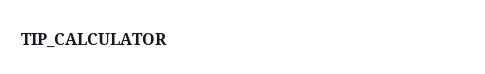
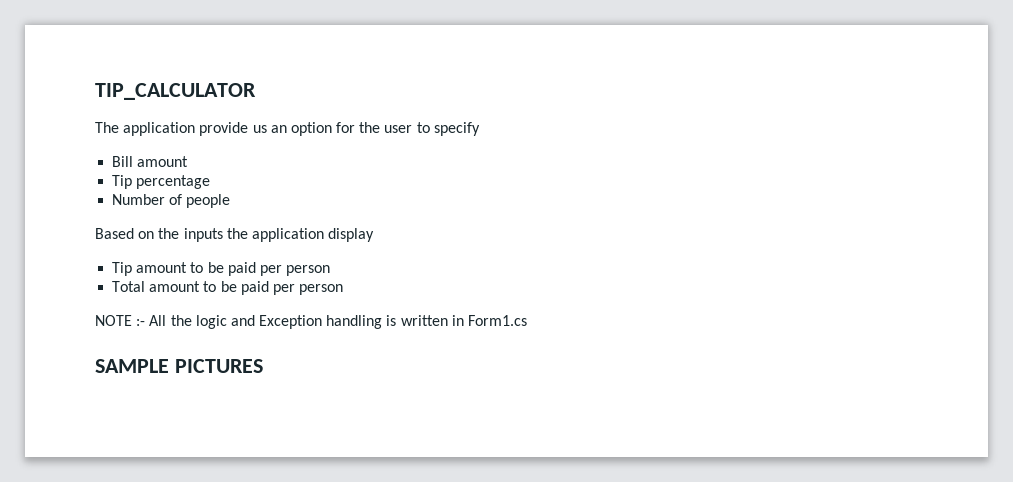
+ The application provide us an option for the user to specify
+ Bill amount
+ Tip percentage
+ Number of people
+ Based on the inputs the application display
+ Tip amount to be paid per person
+ Total amount to be paid per person
+ NOTE :- All the logic and Exception handling is written in Form1.cs
+ SAMPLE PICTURES

